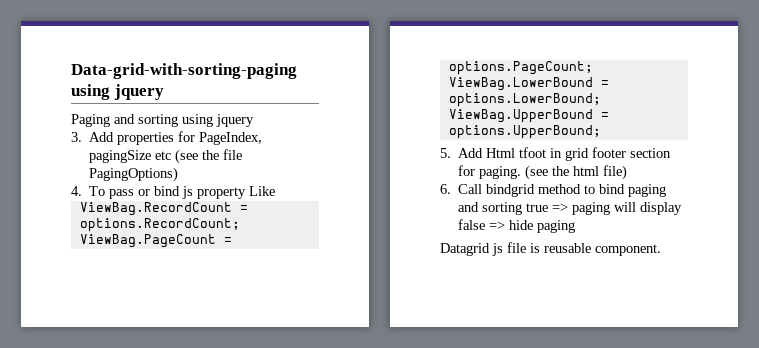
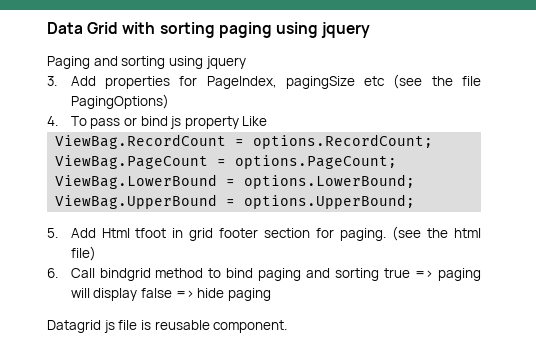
- Data-grid-with-sorting-paging using jquery
+ Data Grid with sorting paging using jquery

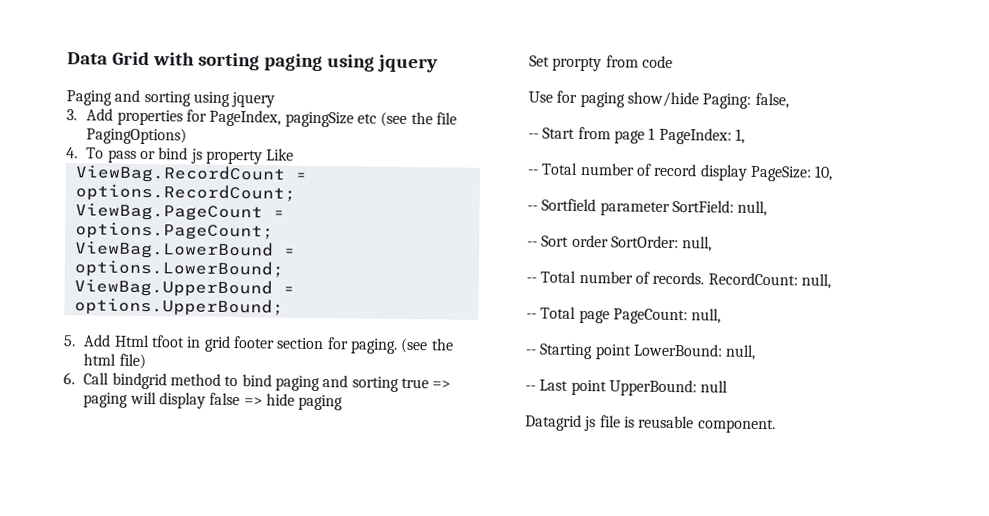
+ Set prorpty from code
+ Use for paging show/hide Paging: false,
+ -- Start from page 1 PageIndex: 1,
+ -- Total number of record display PageSize: 10,
+ -- Sortfield parameter SortField: null,
+ -- Sort order SortOrder: null,
+ -- Total number of records. RecordCount: null,
+ -- Total page PageCount: null,
+ -- Starting point LowerBound: null,
+ -- Last point UpperBound: null

